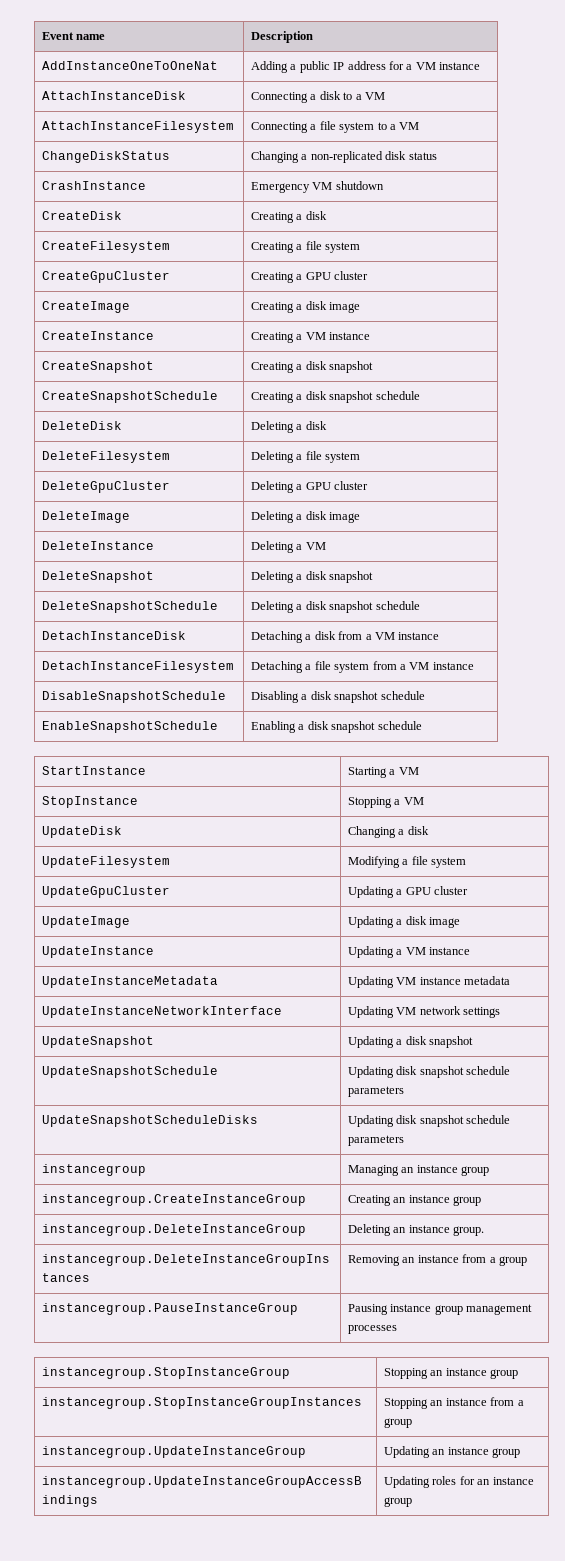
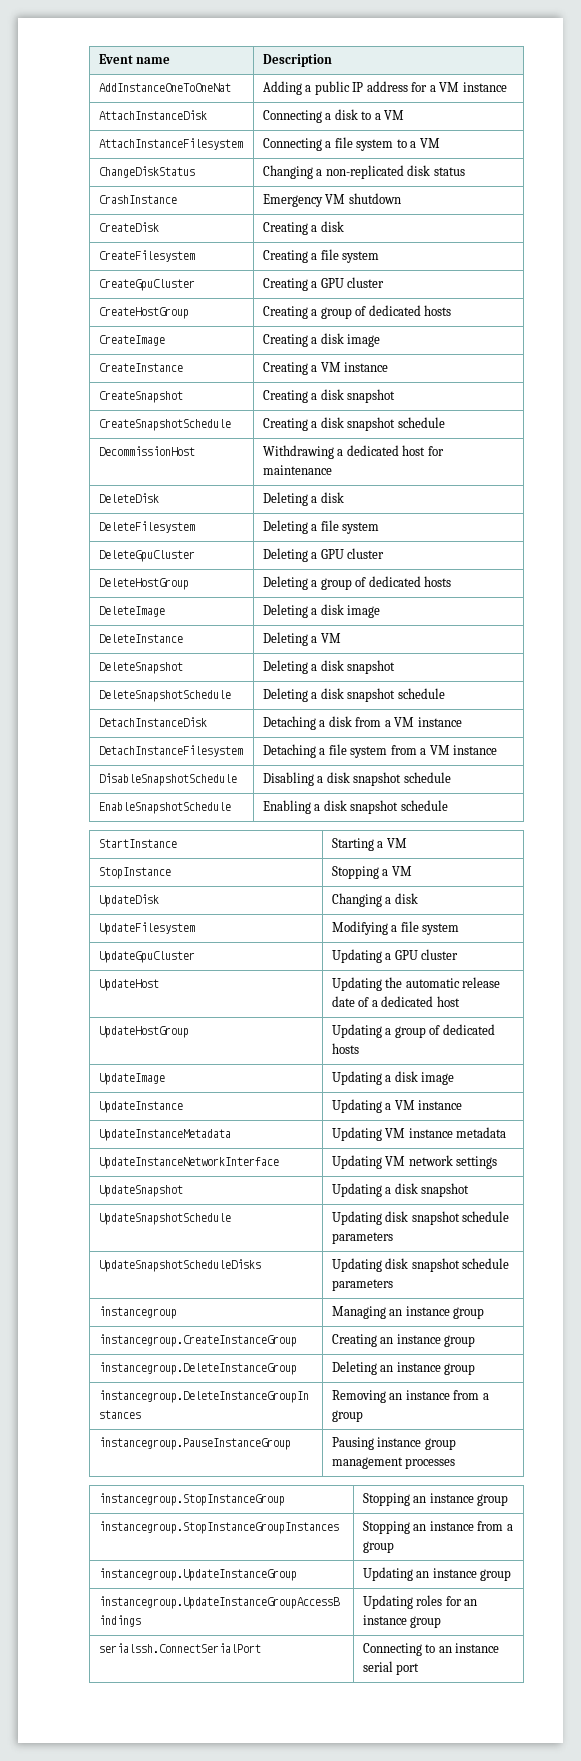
+ CreateHostGroup | Creating a group of dedicated hosts
+ DecommissionHost | Withdrawing a dedicated host for maintenance
+ DeleteHostGroup | Deleting a group of dedicated hosts
+ UpdateHost | Updating the automatic release date of a dedicated host
+ UpdateHostGroup | Updating a group of dedicated hosts
- instancegroup.DeleteInstanceGroup | Deleting an instance group.
+ instancegroup.DeleteInstanceGroup | Deleting an instance group
+ serialssh.ConnectSerialPort | Connecting to an instance serial port

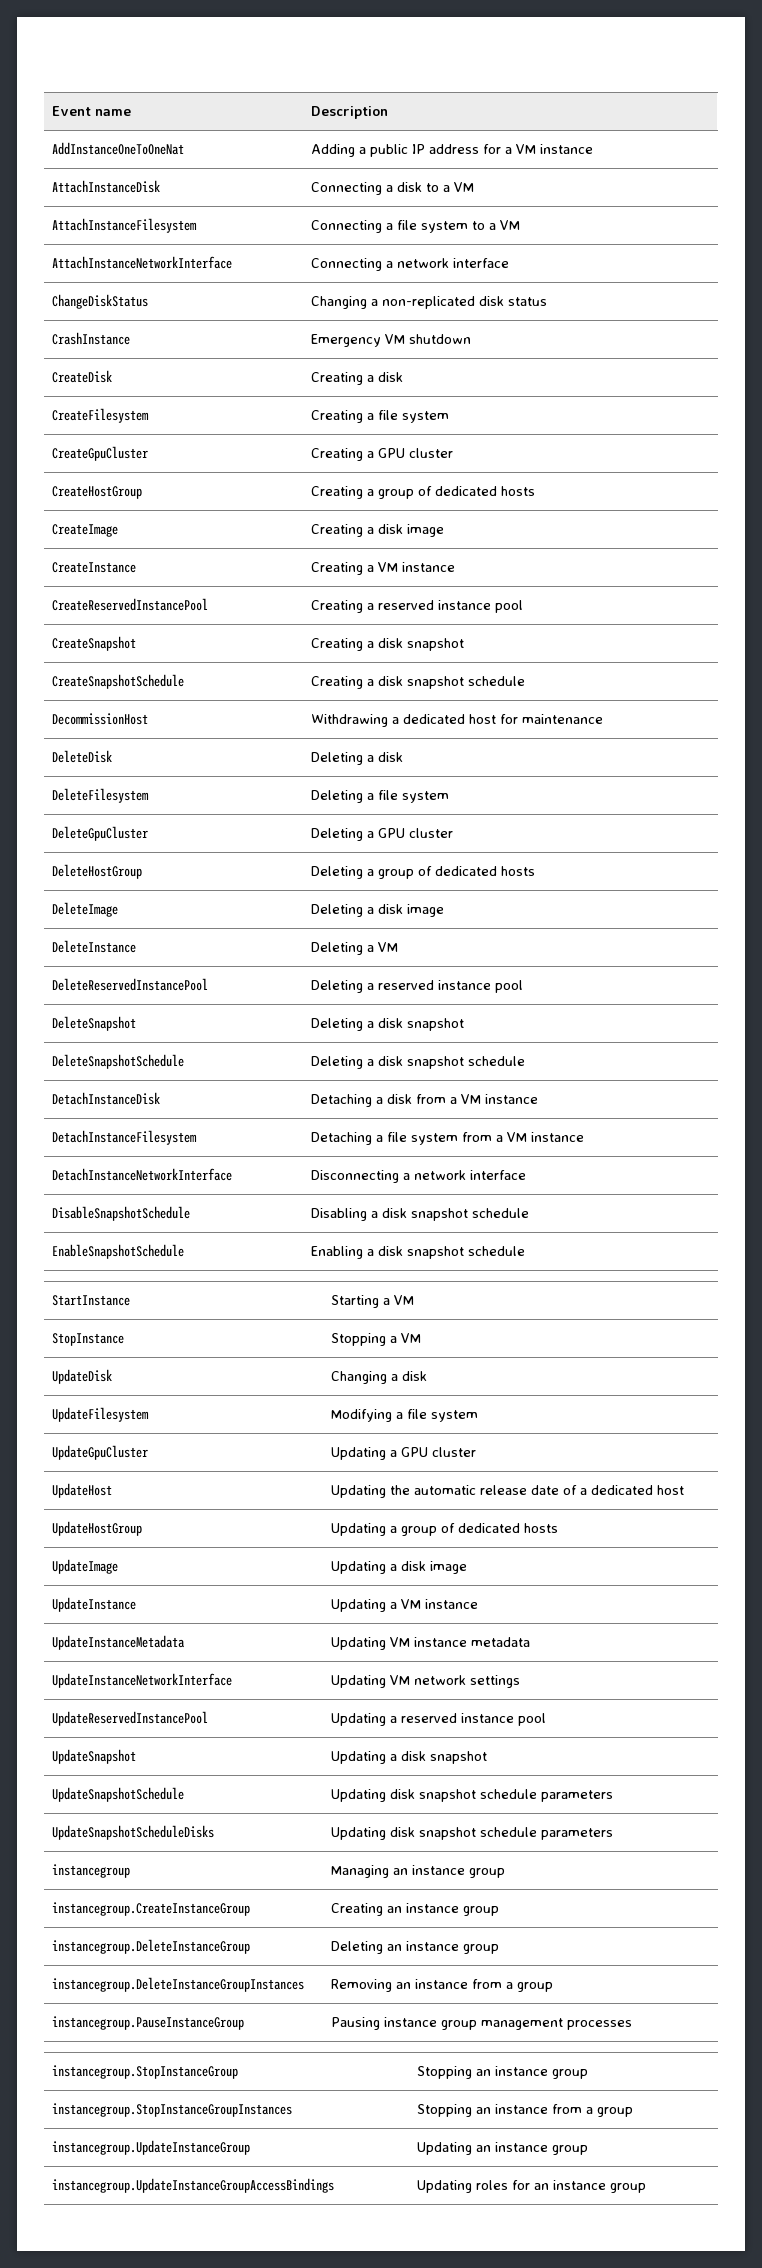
+ AttachInstanceNetworkInterface | Connecting a network interface
+ CreateReservedInstancePool | Creating a reserved instance pool
+ DeleteReservedInstancePool | Deleting a reserved instance pool
+ DetachInstanceNetworkInterface | Disconnecting a network interface
+ UpdateReservedInstancePool | Updating a reserved instance pool
- serialssh.ConnectSerialPort | Connecting to an instance serial port

